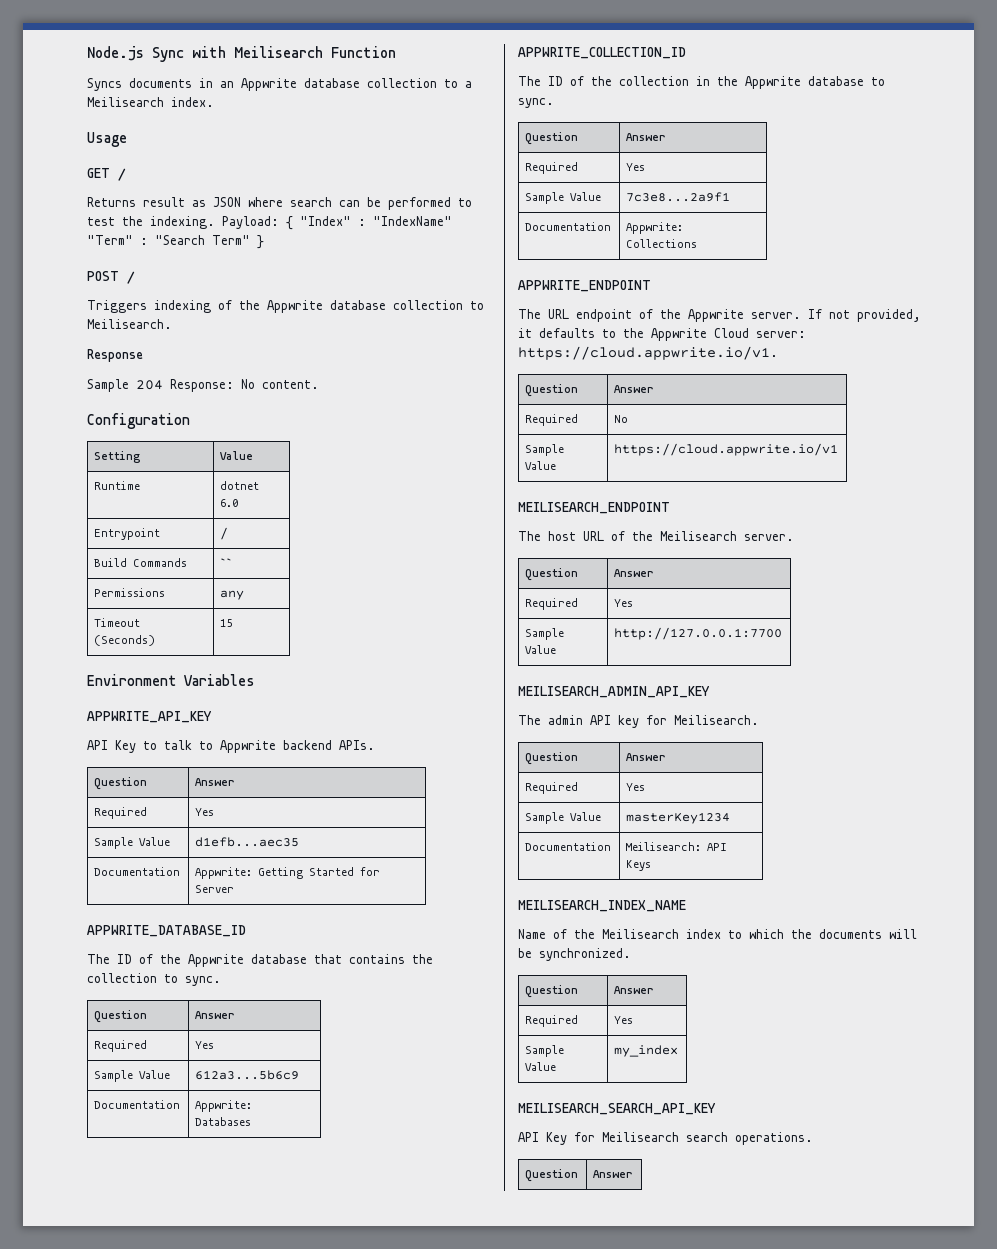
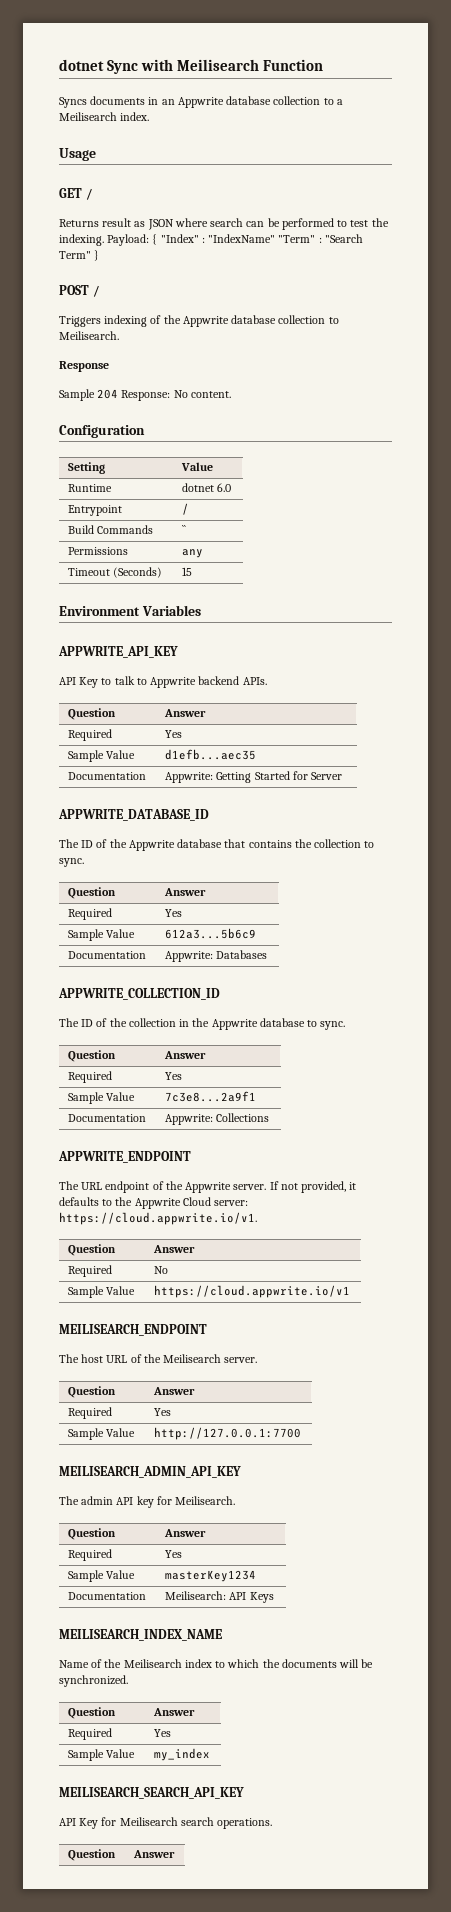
- Node.js Sync with Meilisearch Function
+ dotnet Sync with Meilisearch Function

